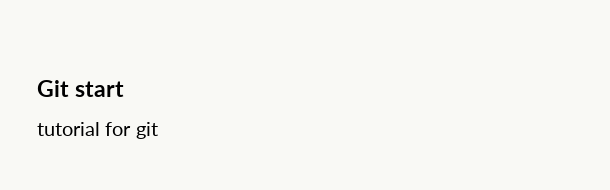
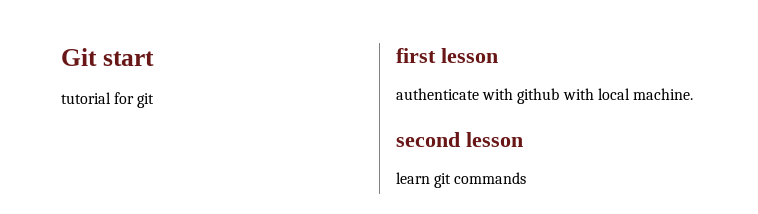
+ first lesson
+ authenticate with github with local machine.
+ second lesson
+ learn git commands

